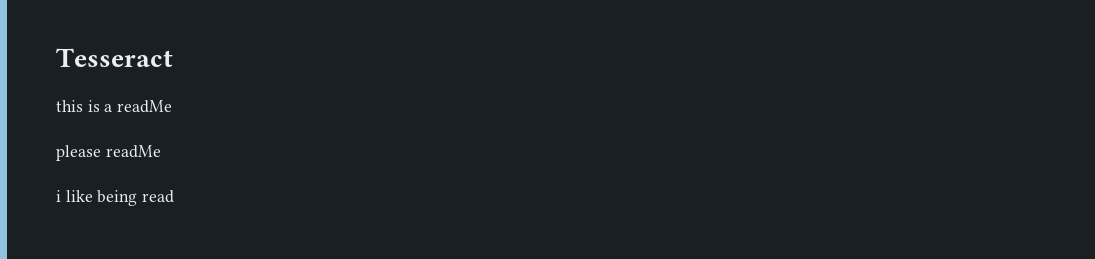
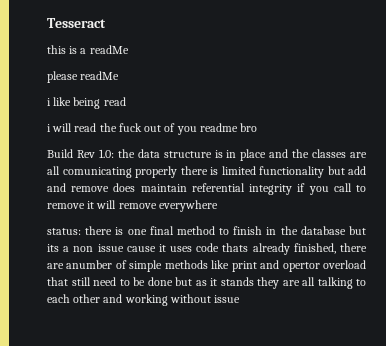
+ i will read the fuck out of you readme bro
+ Build Rev 1.0: the data structure is in place and the classes are all comunicating properly there is limited functionality but add and remove does maintain referential integrity if you call to remove it will remove everywhere
+ status: there is one final method to finish in the database but its a non issue cause it uses code thats already finished, there are anumber of simple methods like print and opertor overload that still need to be done but as it stands they are all talking to each other and working without issue

